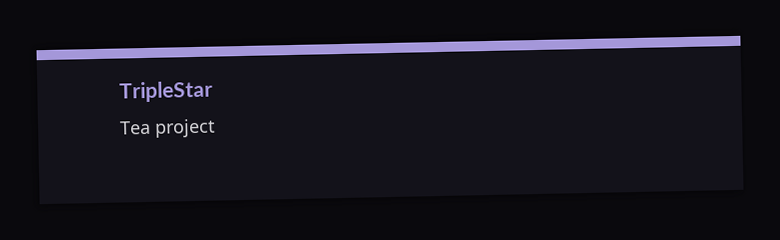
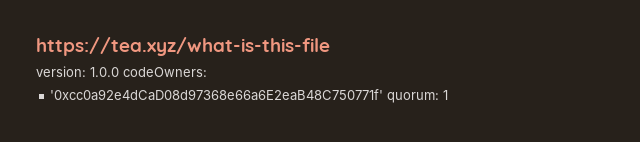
- TripleStar
- Tea project
+ https://tea.xyz/what-is-this-file
+ version: 1.0.0 codeOwners:
+ '0xcc0a92e4dCaD08d97368e66a6E2eaB48C750771f' quorum: 1

